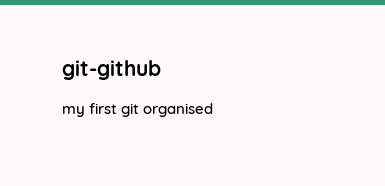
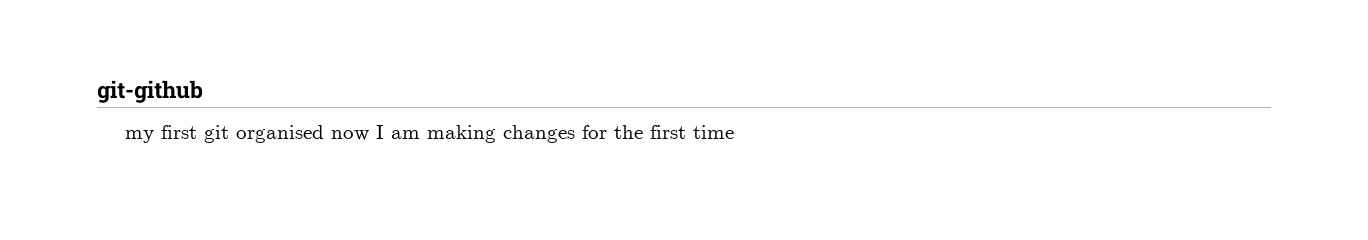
- my first git organised
+ my first git organised now I am making changes for the first time

